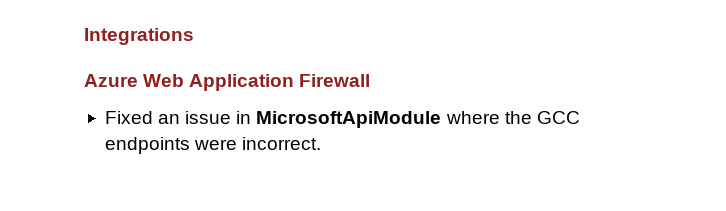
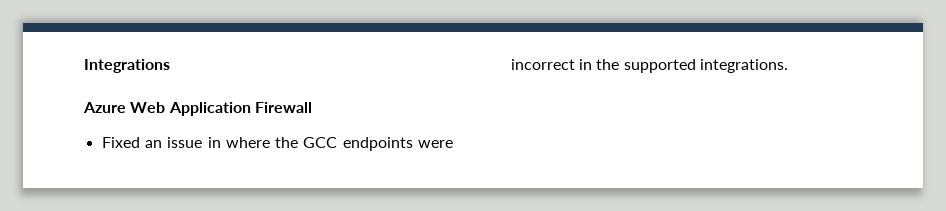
- Fixed an issue in MicrosoftApiModule where the GCC endpoints were incorrect.
+ Fixed an issue in where the GCC endpoints were incorrect in the supported integrations.

